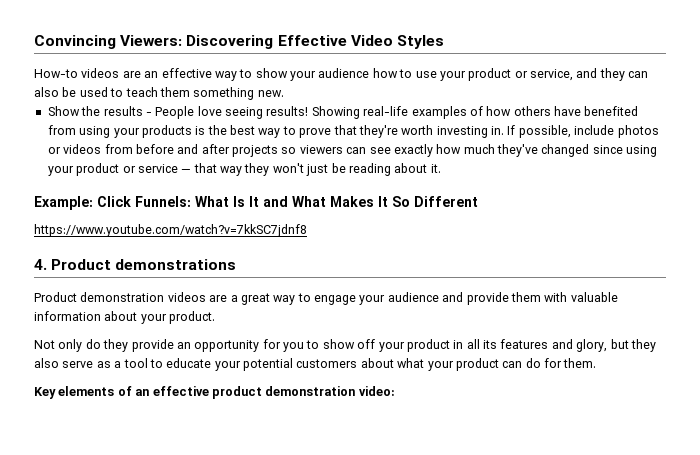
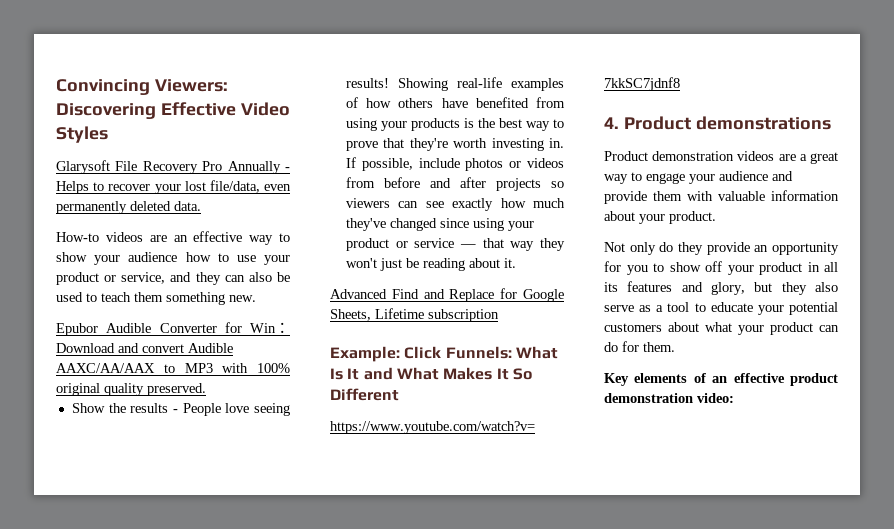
+ Glarysoft File Recovery Pro Annually - Helps to recover your lost file/data, even permanently deleted data.
+ Epubor Audible Converter for Win：Download and convert Audible AAXC/AA/AAX to MP3 with 100% original quality preserved.
+ Advanced Find and Replace for Google Sheets, Lifetime subscription

